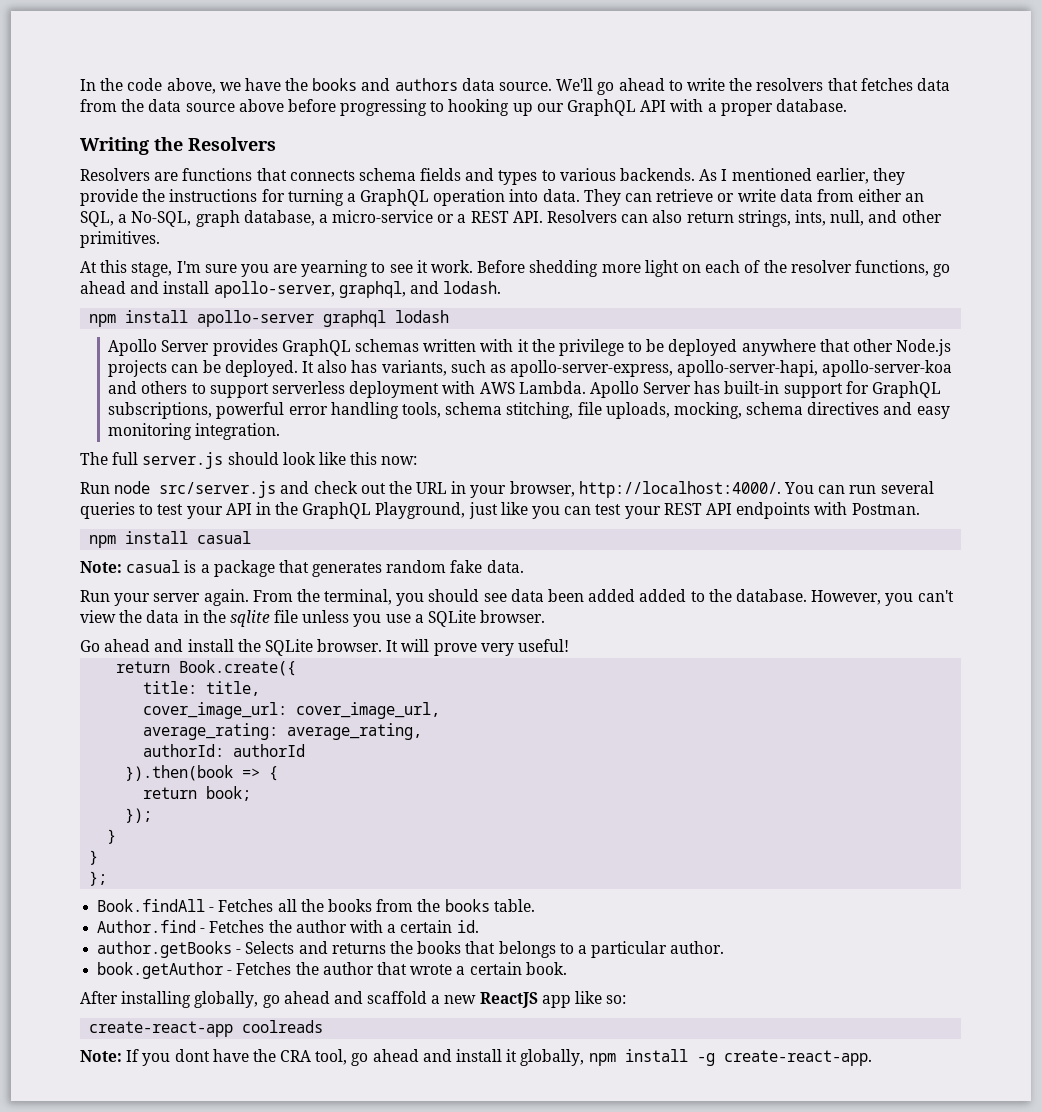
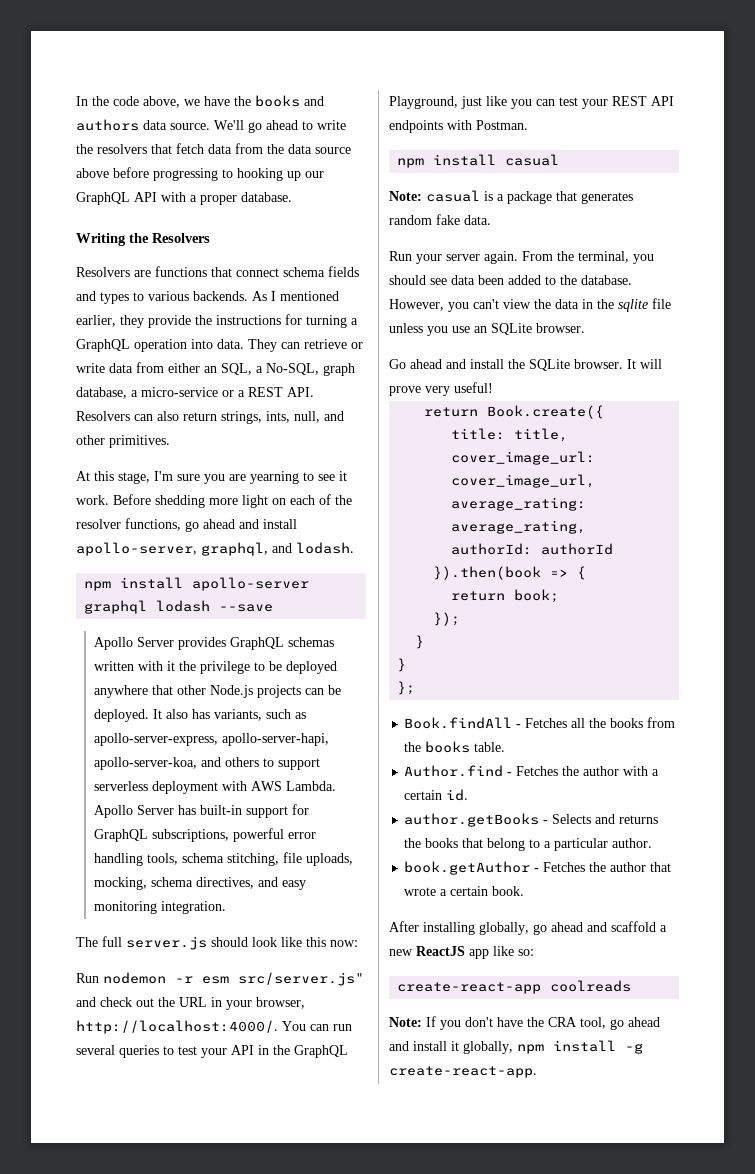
- We'll go ahead to write the resolvers that fetches data from the data source above before progressing to hooking up our GraphQL API with a proper database.
+ We'll go ahead to write the resolvers that fetch data from the data source above before progressing to hooking up our GraphQL API with a proper database.
- Resolvers are functions that connects schema fields and types to various backends.
+ Resolvers are functions that connect schema fields and types to various backends.
- npm install apollo-server graphql lodash
+ npm install apollo-server graphql lodash --save
- It also has variants, such as apollo-server-express, apollo-server-hapi, apollo-server-koa and others to support serverless deployment with AWS Lambda.
+ It also has variants, such as apollo-server-express, apollo-server-hapi, apollo-server-koa, and others to support serverless deployment with AWS Lambda.
- Apollo Server has built-in support for GraphQL subscriptions, powerful error handling tools, schema stitching, file uploads, mocking, schema directives and easy monitoring integration.
+ Apollo Server has built-in support for GraphQL subscriptions, powerful error handling tools, schema stitching, file uploads, mocking, schema directives, and easy monitoring integration.
- Run node src/server.js and check out the URL in your browser, http://localhost:4000/.
+ Run nodemon -r esm src/server.js" and check out the URL in your browser, http://localhost:4000/.
- From the terminal, you should see data been added added to the database.
+ From the terminal, you should see data been added to the database.
- However, you can't view the data in the sqlite file unless you use a SQLite browser.
+ However, you can't view the data in the sqlite file unless you use an SQLite browser.
- author.getBooks - Selects and returns the books that belongs to a particular author.
+ author.getBooks - Selects and returns the books that belong to a particular author.
- Note: If you dont have the CRA tool, go ahead and install it globally, npm install -g create-react-app.
+ Note: If you don't have the CRA tool, go ahead and install it globally, npm install -g create-react-app.

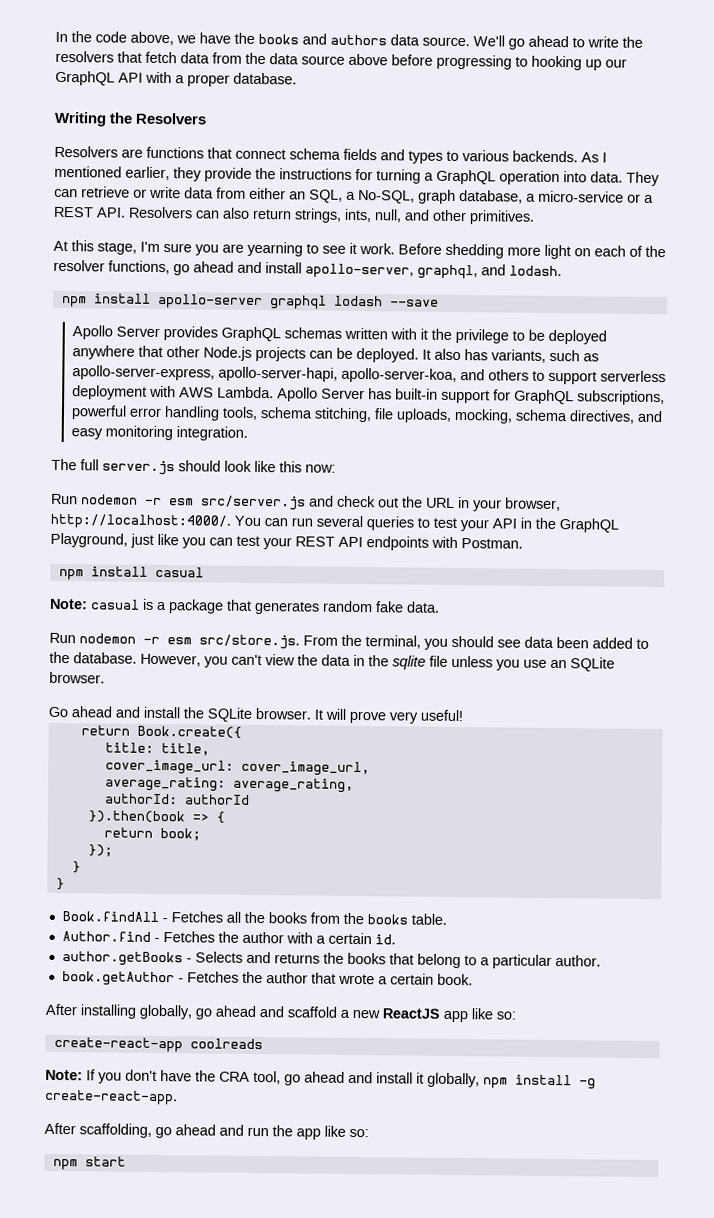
- Run nodemon -r esm src/server.js" and check out the URL in your browser, http://localhost:4000/.
+ Run nodemon -r esm src/server.js and check out the URL in your browser, http://localhost:4000/.
- Run your server again. From the terminal, you should see data been added to the database.
+ Run nodemon -r esm src/store.js. From the terminal, you should see data been added to the database.
- };
+ After scaffolding, go ahead and run the app like so:
+ npm start

